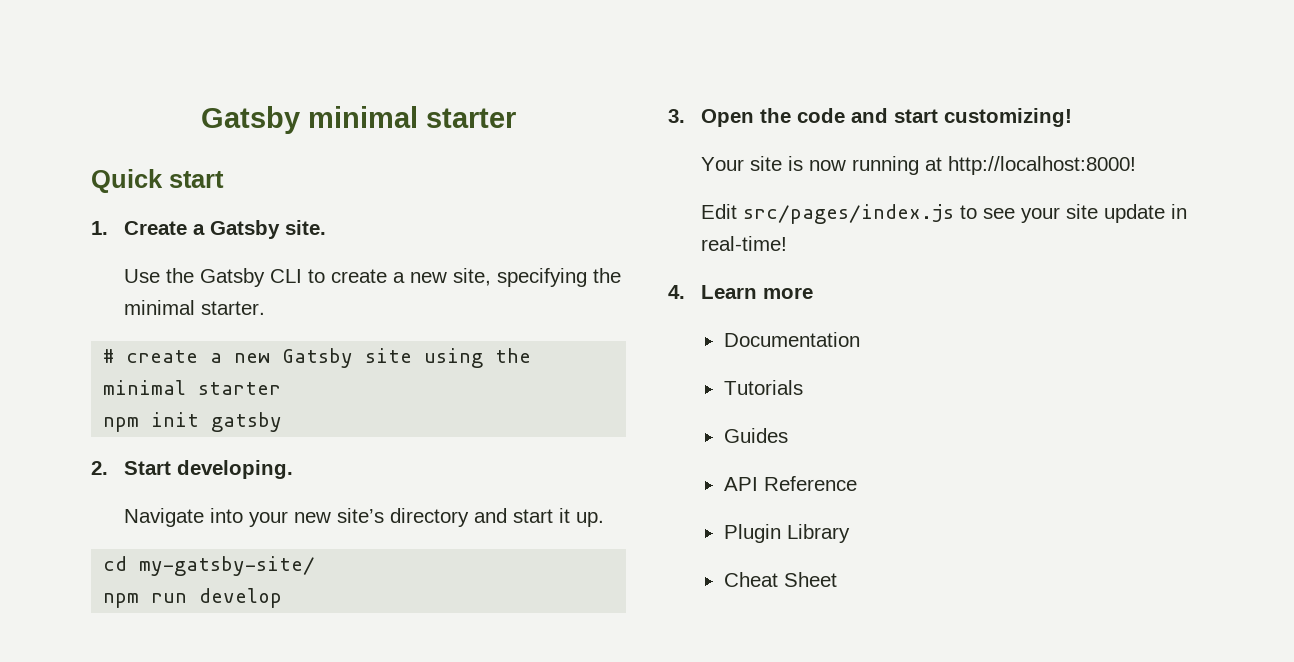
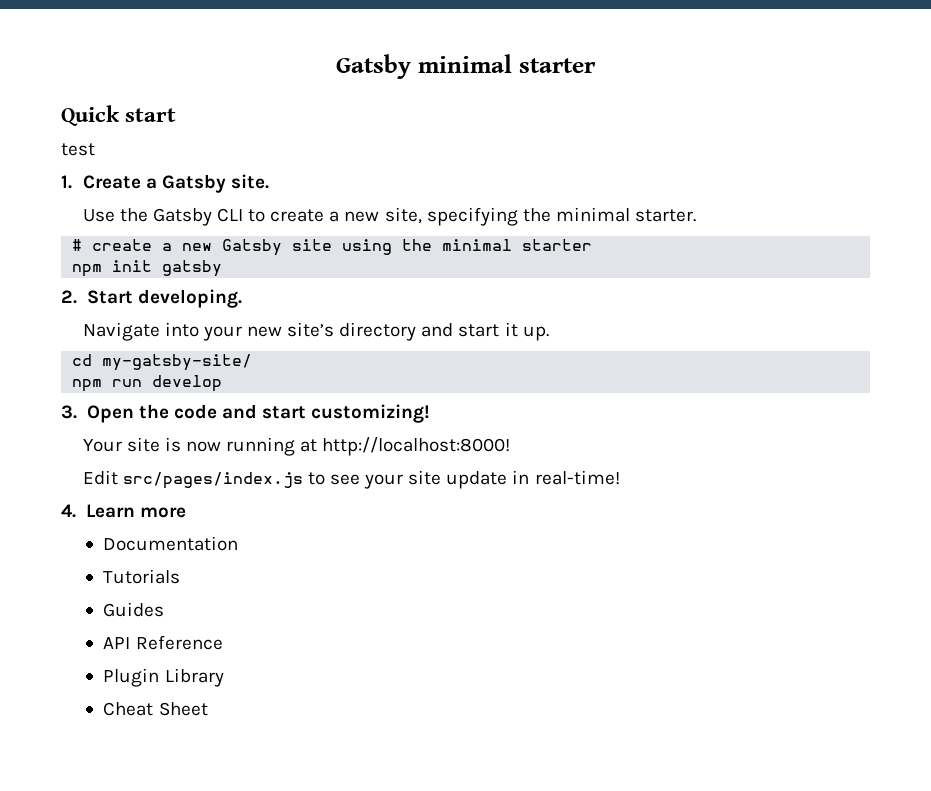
+ test

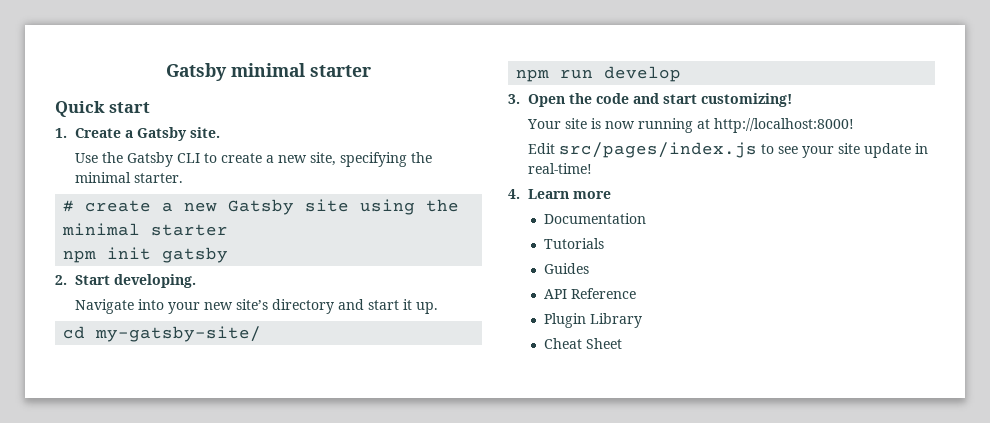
- test

